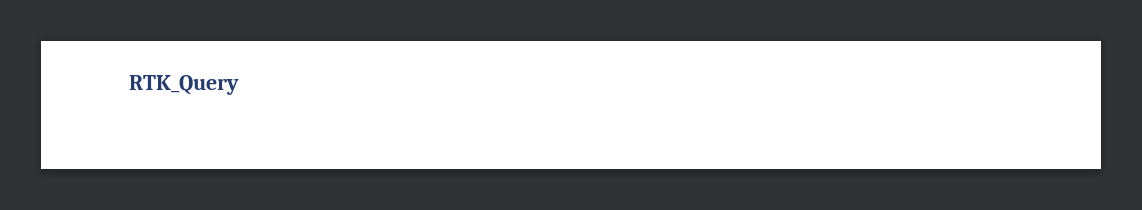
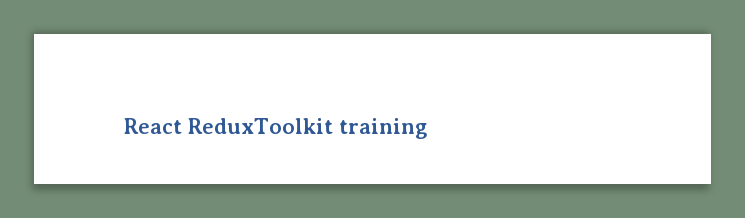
- RTK_Query
+ React ReduxToolkit training

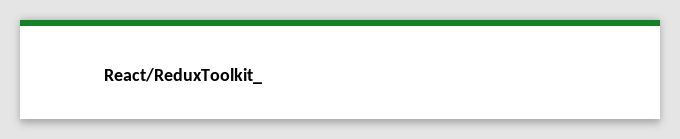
- React ReduxToolkit training
+ React/ReduxToolkit_

